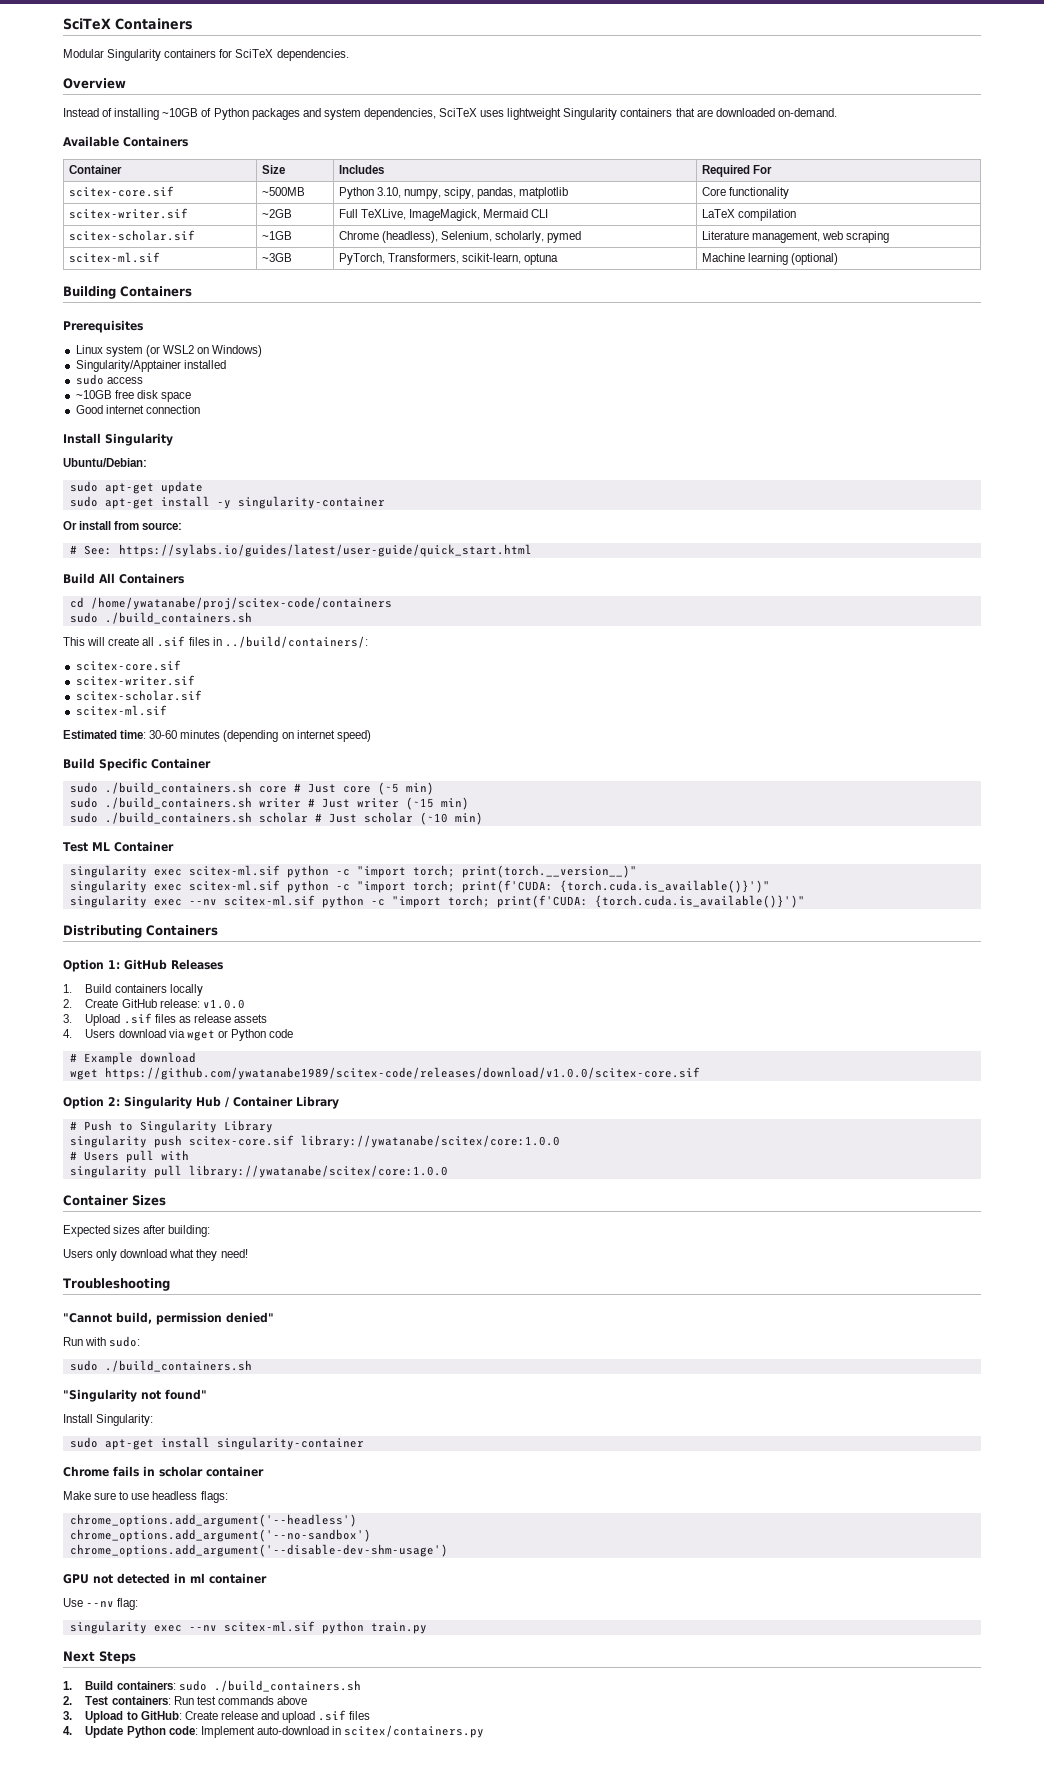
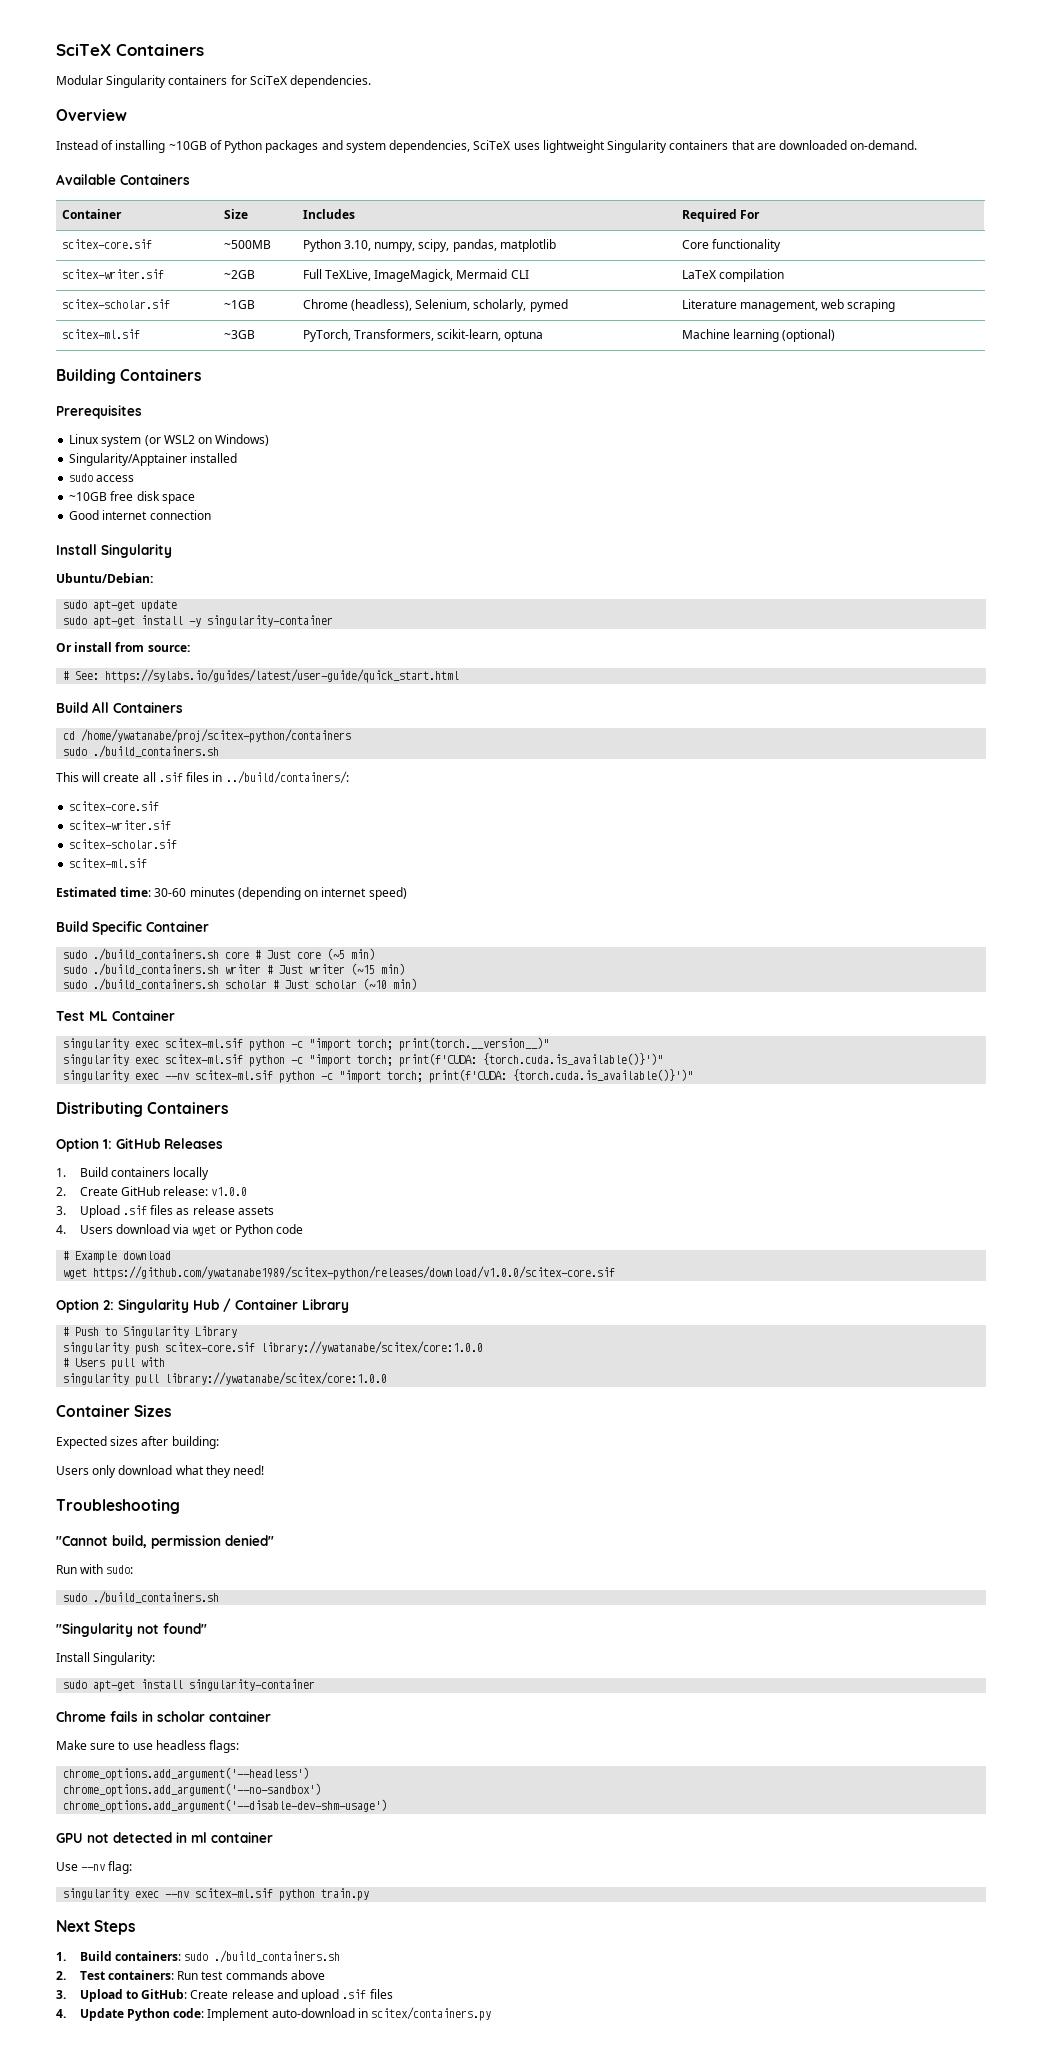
- cd /home/ywatanabe/proj/scitex-code/containers
+ cd /home/ywatanabe/proj/scitex-python/containers
- wget https://github.com/ywatanabe1989/scitex-code/releases/download/v1.0.0/scitex-core.sif
+ wget https://github.com/ywatanabe1989/scitex-python/releases/download/v1.0.0/scitex-core.sif

